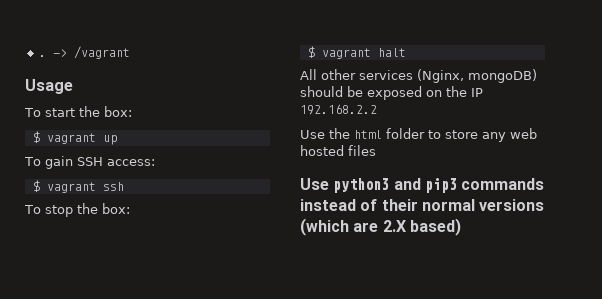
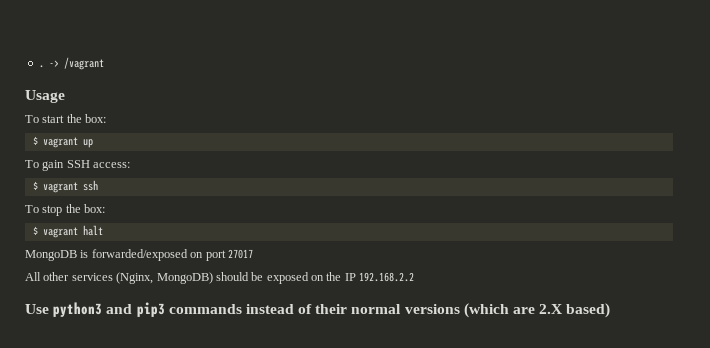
+ MongoDB is forwarded/exposed on port 27017
- All other services (Nginx, mongoDB) should be exposed on the IP 192.168.2.2
+ All other services (Nginx, MongoDB) should be exposed on the IP 192.168.2.2
- Use the html folder to store any web hosted files

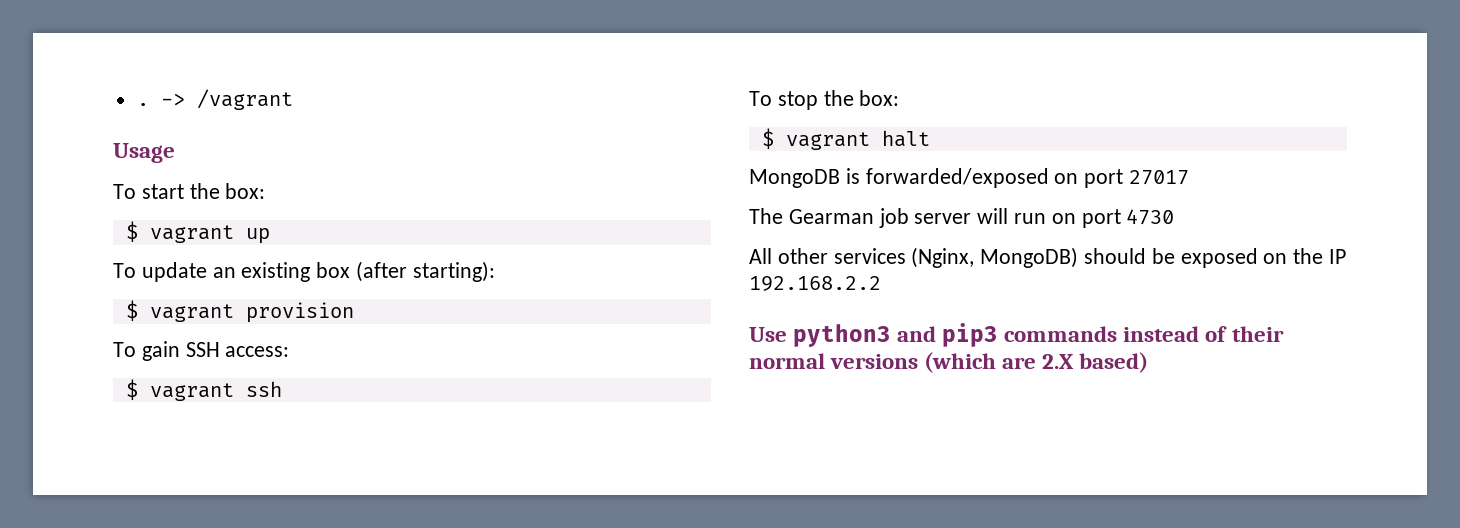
+ To update an existing box (after starting):
+ $ vagrant provision
+ The Gearman job server will run on port 4730

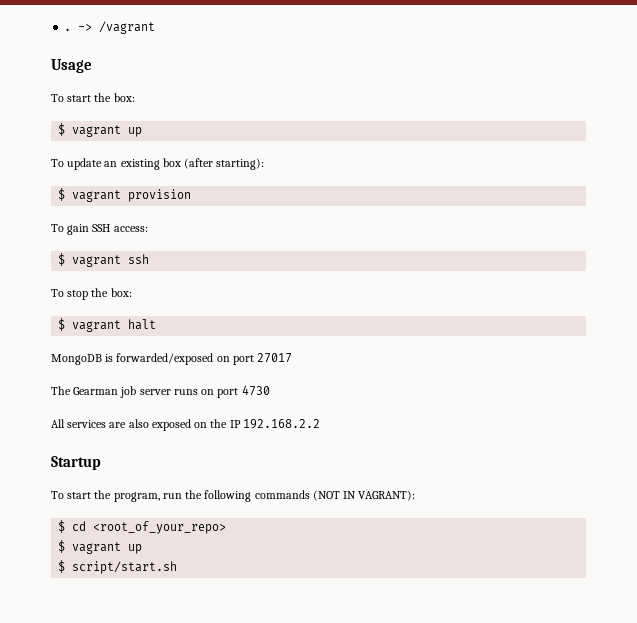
- The Gearman job server will run on port 4730
+ The Gearman job server runs on port 4730
- All other services (Nginx, MongoDB) should be exposed on the IP 192.168.2.2
+ All services are also exposed on the IP 192.168.2.2
- Use python3 and pip3 commands instead of their normal versions (which are 2.X based)
+ Startup
+ To start the program, run the following commands (NOT IN VAGRANT):
+ $ cd <root_of_your_repo>
+ $ vagrant up
+ $ script/start.sh

